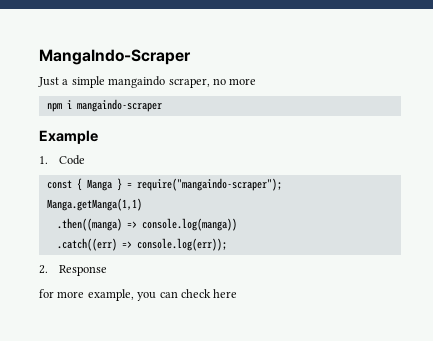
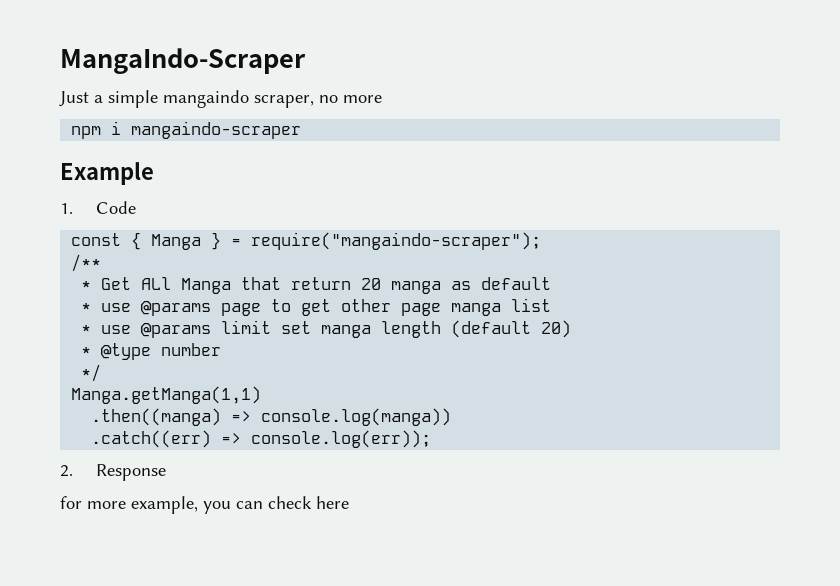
+ /**
+ * Get ALl Manga that return 20 manga as default
+ * use @params page to get other page manga list
+ * use @params limit set manga length (default 20)
+ * @type number
+ */

